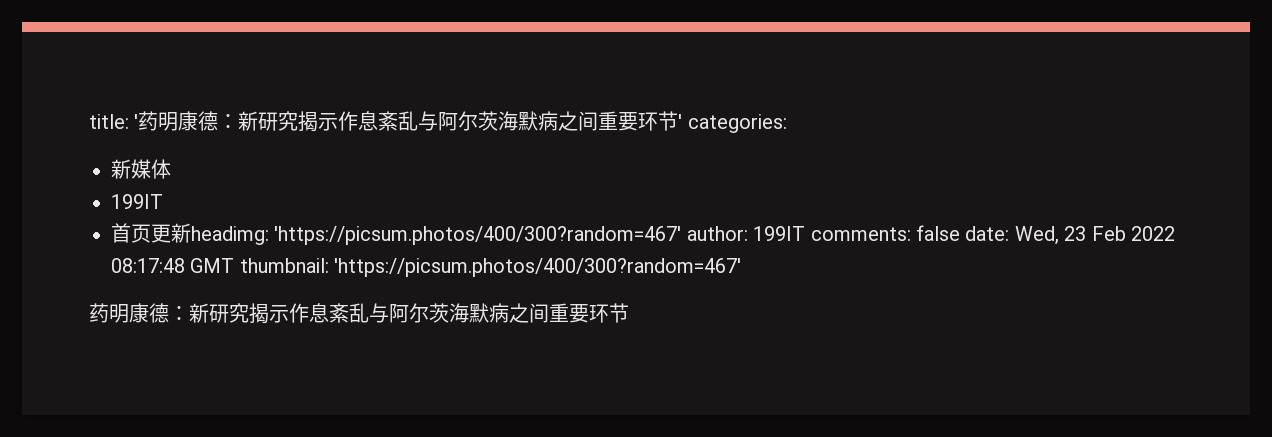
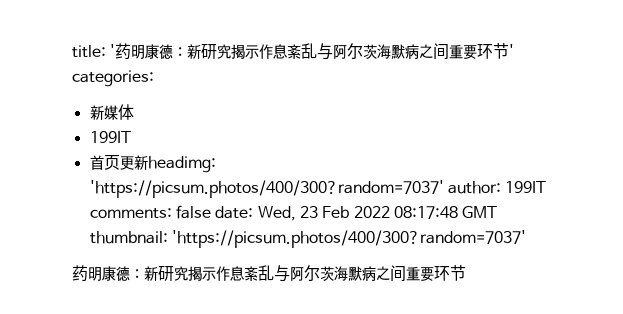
- 首页更新headimg: 'https://picsum.photos/400/300?random=467' author: 199IT comments: false date: Wed, 23 Feb 2022 08:17:48 GMT thumbnail: 'https://picsum.photos/400/300?random=467'
+ 首页更新headimg: 'https://picsum.photos/400/300?random=7037' author: 199IT comments: false date: Wed, 23 Feb 2022 08:17:48 GMT thumbnail: 'https://picsum.photos/400/300?random=7037'

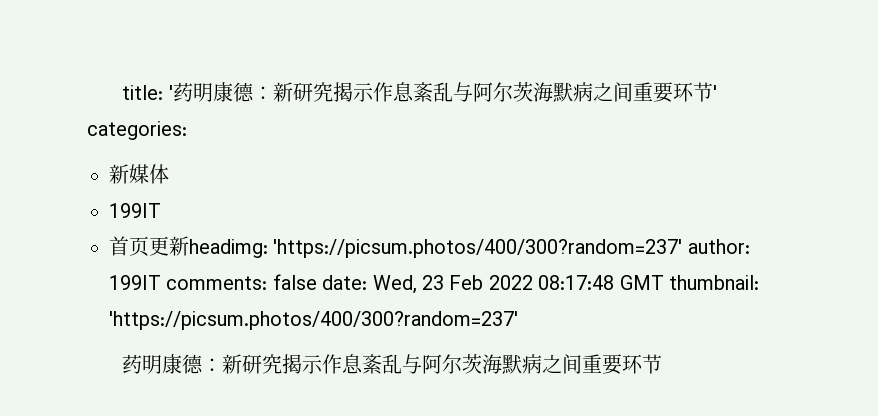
- 首页更新headimg: 'https://picsum.photos/400/300?random=7037' author: 199IT comments: false date: Wed, 23 Feb 2022 08:17:48 GMT thumbnail: 'https://picsum.photos/400/300?random=7037'
+ 首页更新headimg: 'https://picsum.photos/400/300?random=237' author: 199IT comments: false date: Wed, 23 Feb 2022 08:17:48 GMT thumbnail: 'https://picsum.photos/400/300?random=237'

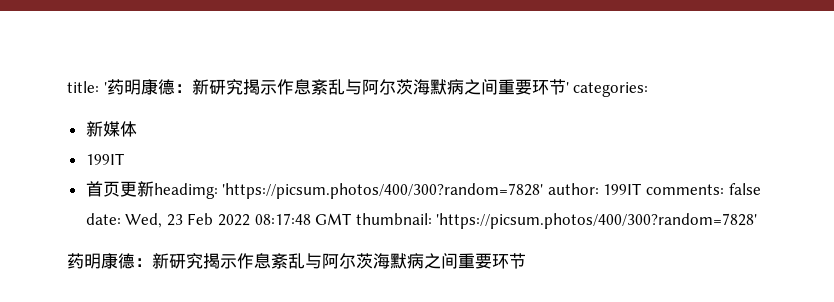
- 首页更新headimg: 'https://picsum.photos/400/300?random=237' author: 199IT comments: false date: Wed, 23 Feb 2022 08:17:48 GMT thumbnail: 'https://picsum.photos/400/300?random=237'
+ 首页更新headimg: 'https://picsum.photos/400/300?random=7828' author: 199IT comments: false date: Wed, 23 Feb 2022 08:17:48 GMT thumbnail: 'https://picsum.photos/400/300?random=7828'

